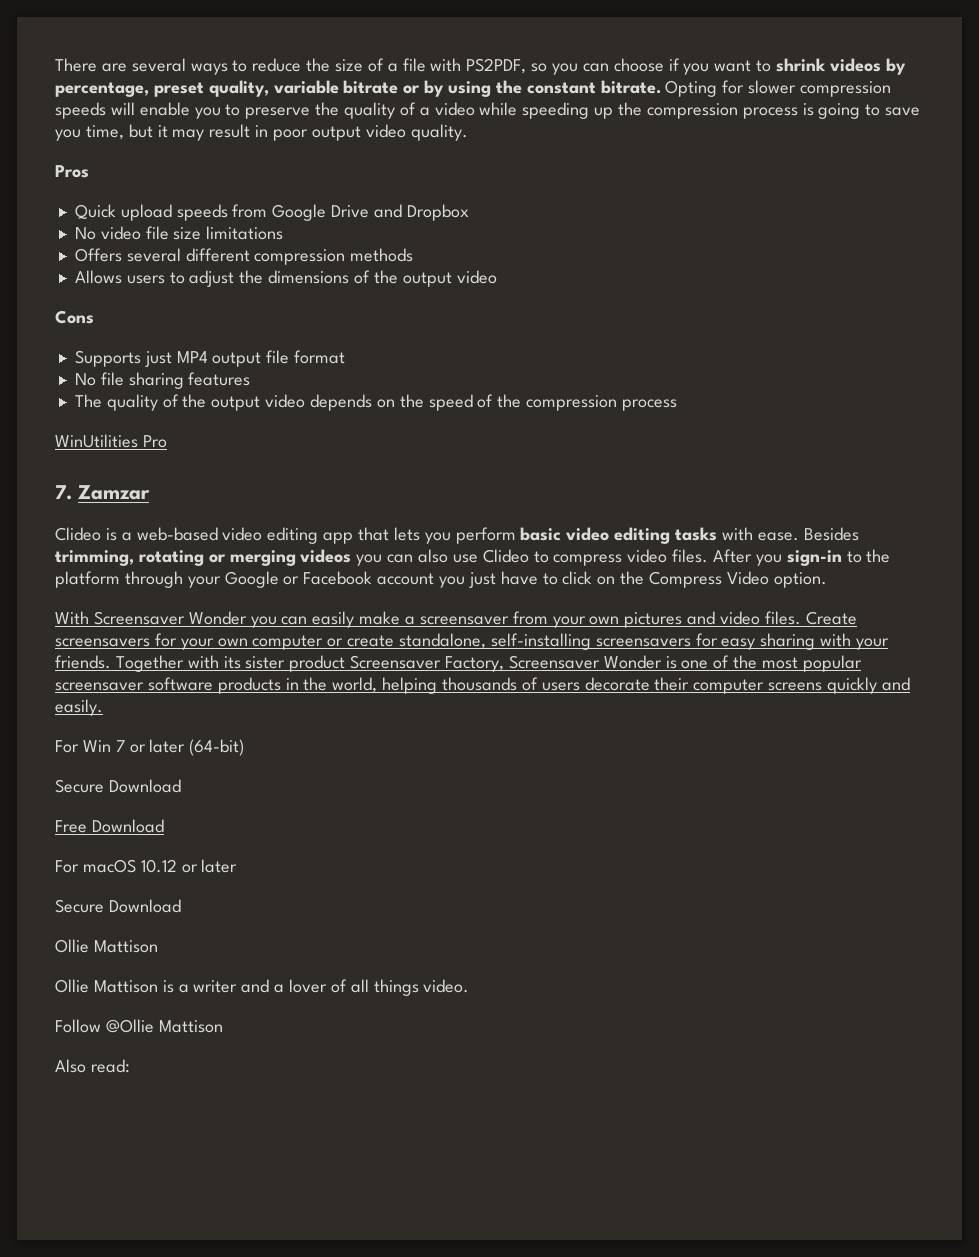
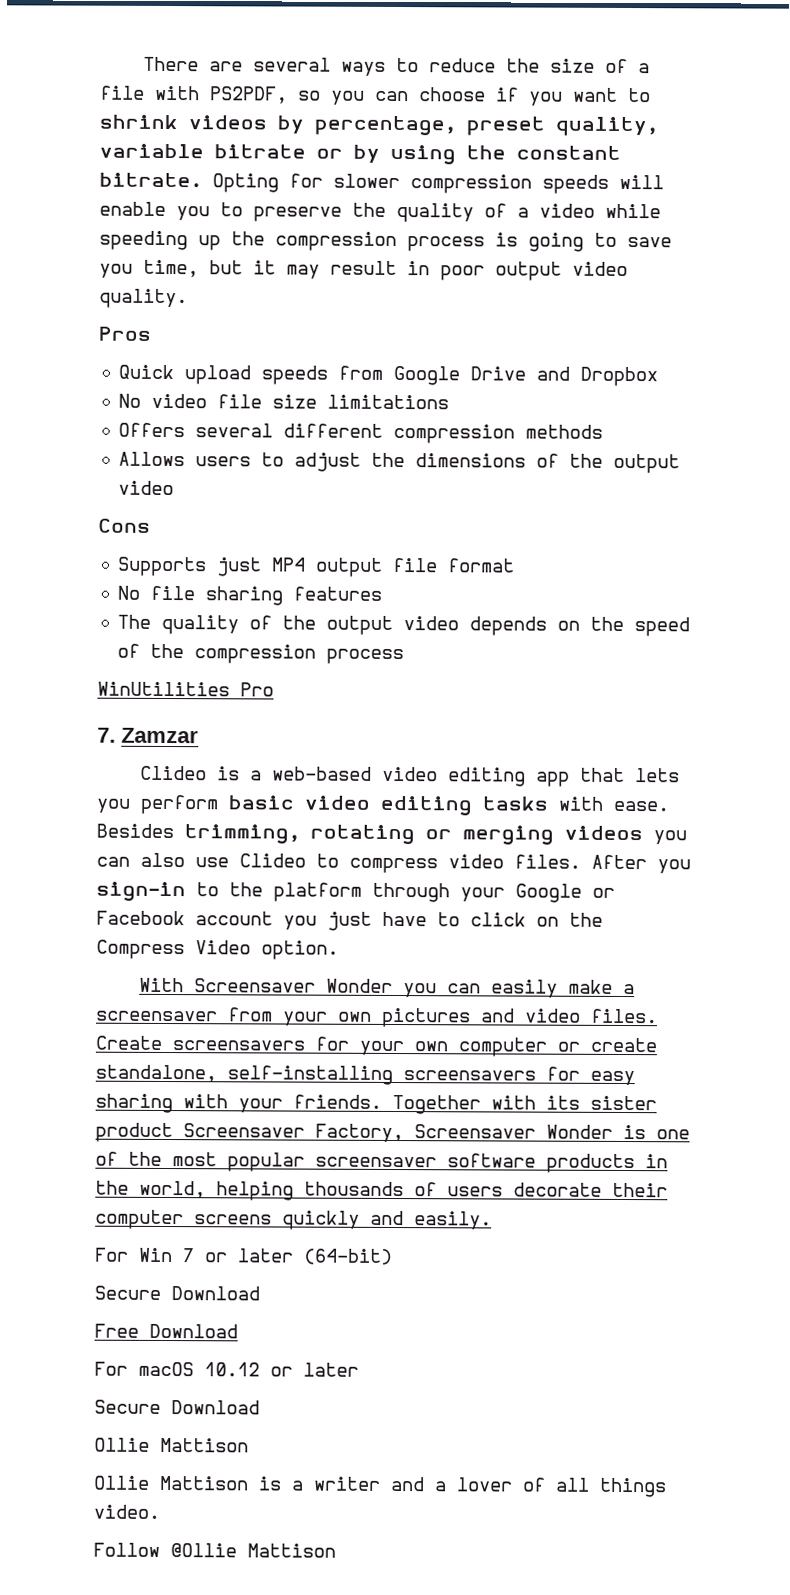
- Also read:

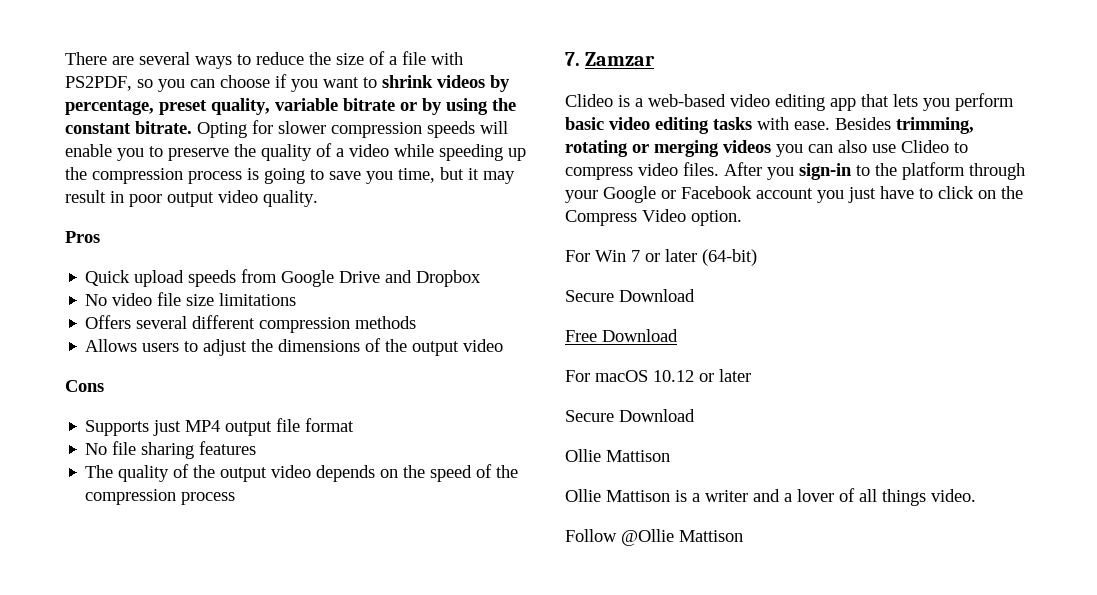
- WinUtilities Pro
- With Screensaver Wonder you can easily make a screensaver from your own pictures and video files. Create screensavers for your own computer or create standalone, self-installing screensavers for easy sharing with your friends. Together with its sister product Screensaver Factory, Screensaver Wonder is one of the most popular screensaver software products in the world, helping thousands of users decorate their computer screens quickly and easily.

